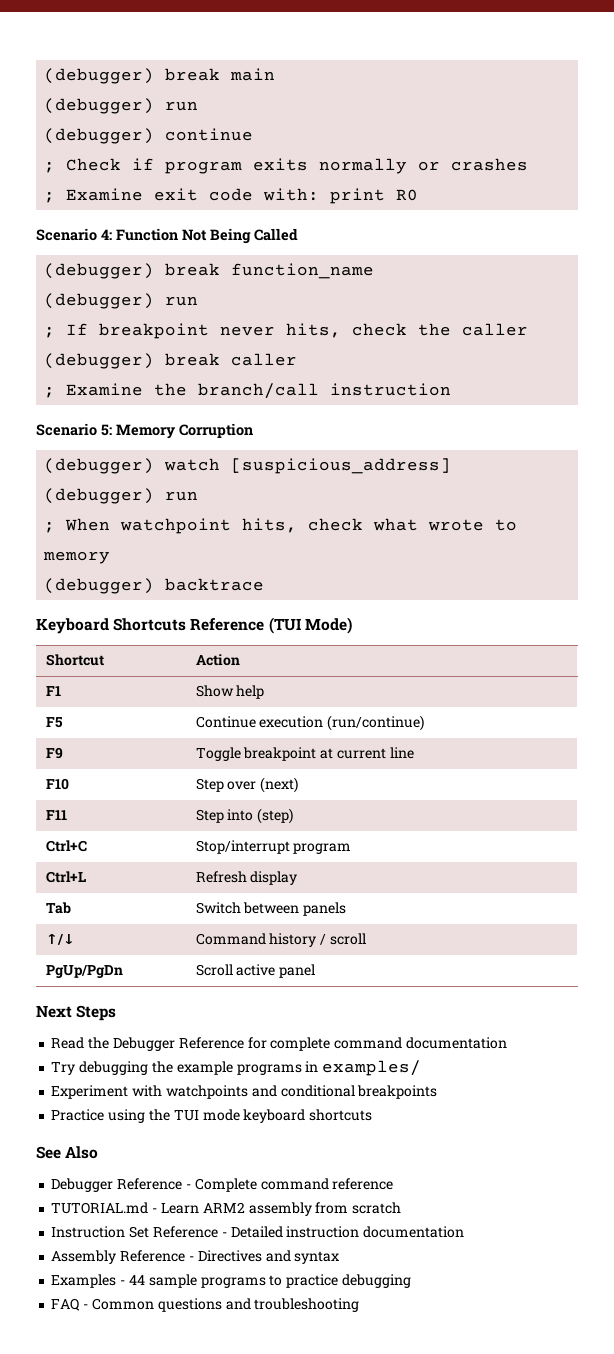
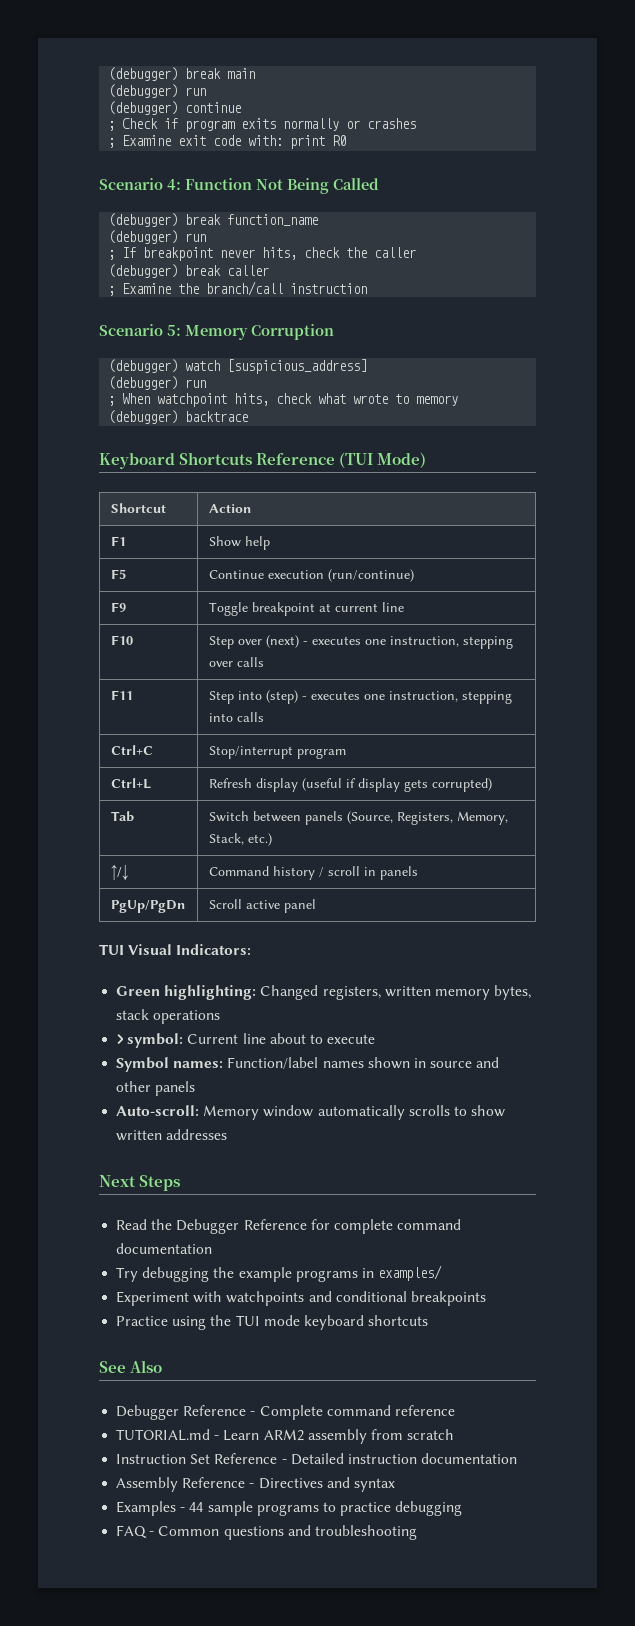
- F10 | Step over (next)
- F11 | Step into (step)
+ F10 | Step over (next) - executes one instruction, stepping over calls
+ F11 | Step into (step) - executes one instruction, stepping into calls
- Ctrl+L | Refresh display
+ Ctrl+L | Refresh display (useful if display gets corrupted)
- Tab | Switch between panels
+ Tab | Switch between panels (Source, Registers, Memory, Stack, etc.)
- ↑/↓ | Command history / scroll
+ ↑/↓ | Command history / scroll in panels
+ TUI Visual Indicators:
+ Green highlighting: Changed registers, written memory bytes, stack operations
+ > symbol: Current line about to execute
+ Symbol names: Function/label names shown in source and other panels
+ Auto-scroll: Memory window automatically scrolls to show written addresses

